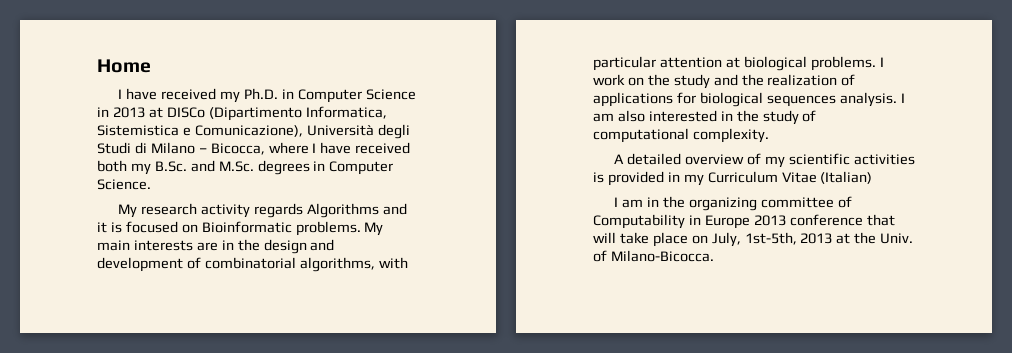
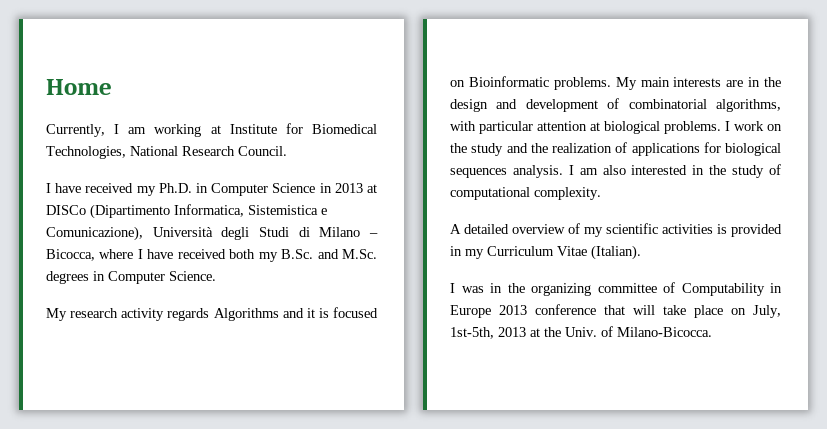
+ Currently, I am working at Institute for Biomedical Technologies, National Research Council.
- A detailed overview of my scientific activities is provided in my Curriculum Vitae (Italian)
- I am in the organizing committee of Computability in Europe 2013 conference that will take place on July, 1st-5th, 2013 at the Univ. of Milano-Bicocca.
+ A detailed overview of my scientific activities is provided in my Curriculum Vitae (Italian).
+ I was in the organizing committee of Computability in Europe 2013 conference that will take place on July, 1st-5th, 2013 at the Univ. of Milano-Bicocca.

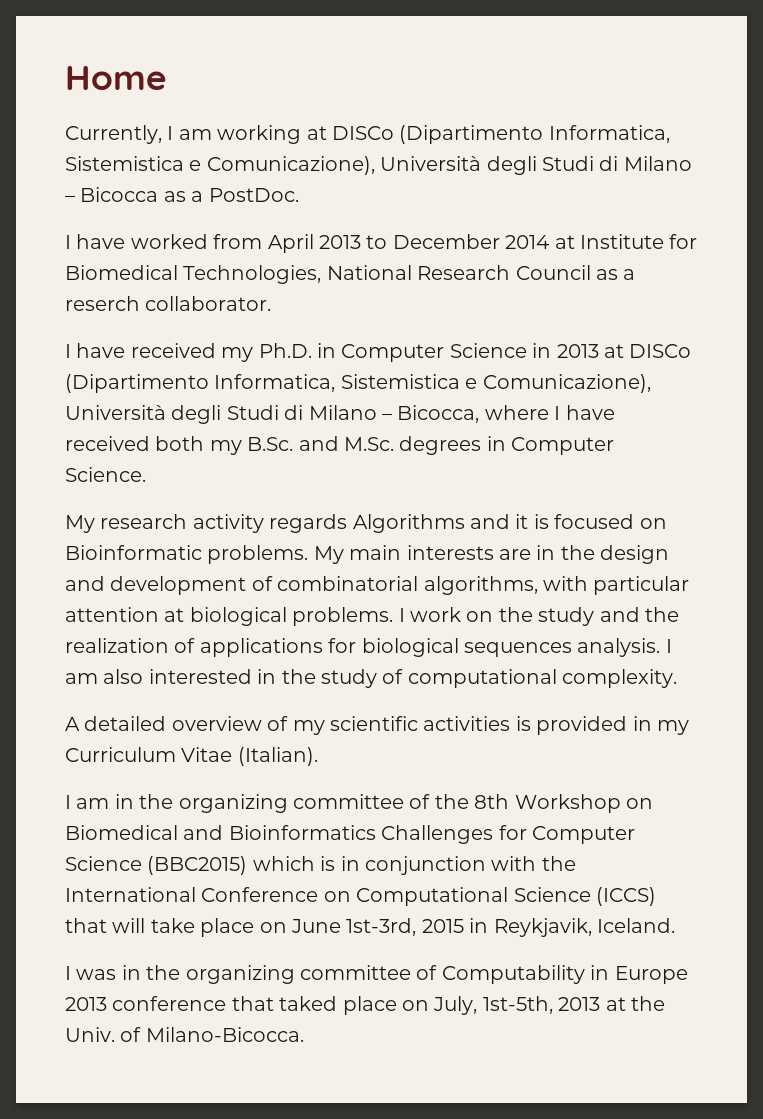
- Currently, I am working at Institute for Biomedical Technologies, National Research Council.
+ Currently, I am working at DISCo (Dipartimento Informatica, Sistemistica e Comunicazione), Università degli Studi di Milano – Bicocca as a PostDoc.
+ I have worked from April 2013 to December 2014 at Institute for Biomedical Technologies, National Research Council as a reserch collaborator.
+ I am in the organizing committee of the 8th Workshop on Biomedical and Bioinformatics Challenges for Computer Science (BBC2015) which is in conjunction with the International Conference on Computational Science (ICCS) that will take place on June 1st-3rd, 2015 in Reykjavik, Iceland.
- I was in the organizing committee of Computability in Europe 2013 conference that will take place on July, 1st-5th, 2013 at the Univ. of Milano-Bicocca.
+ I was in the organizing committee of Computability in Europe 2013 conference that taked place on July, 1st-5th, 2013 at the Univ. of Milano-Bicocca.

